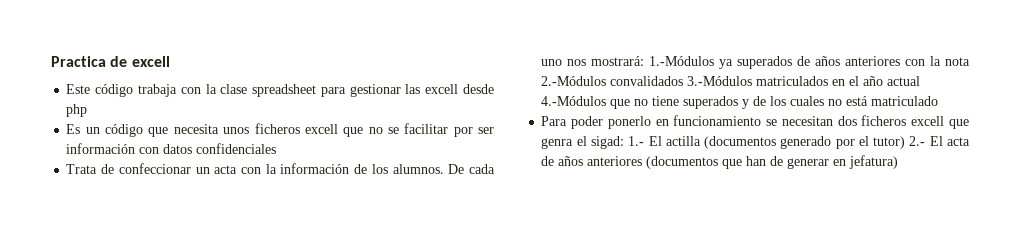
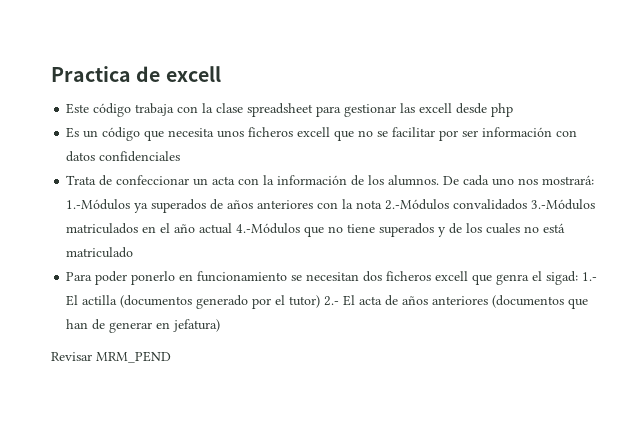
+ Revisar MRM_PEND

